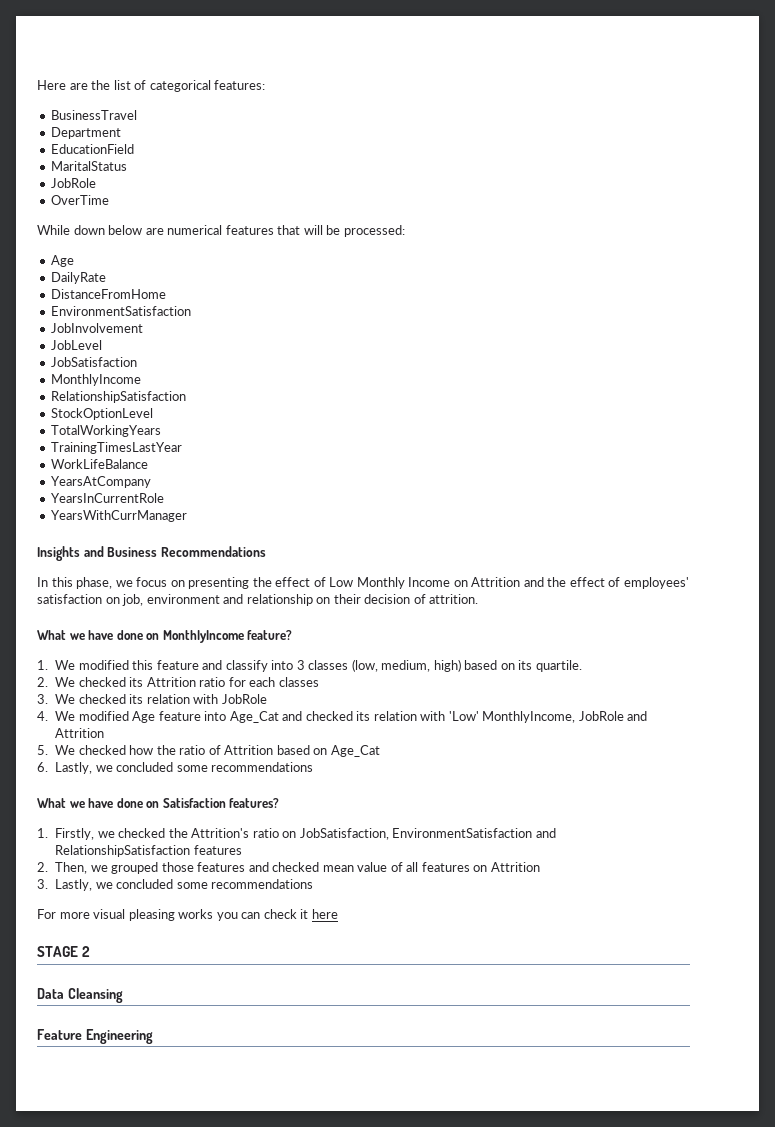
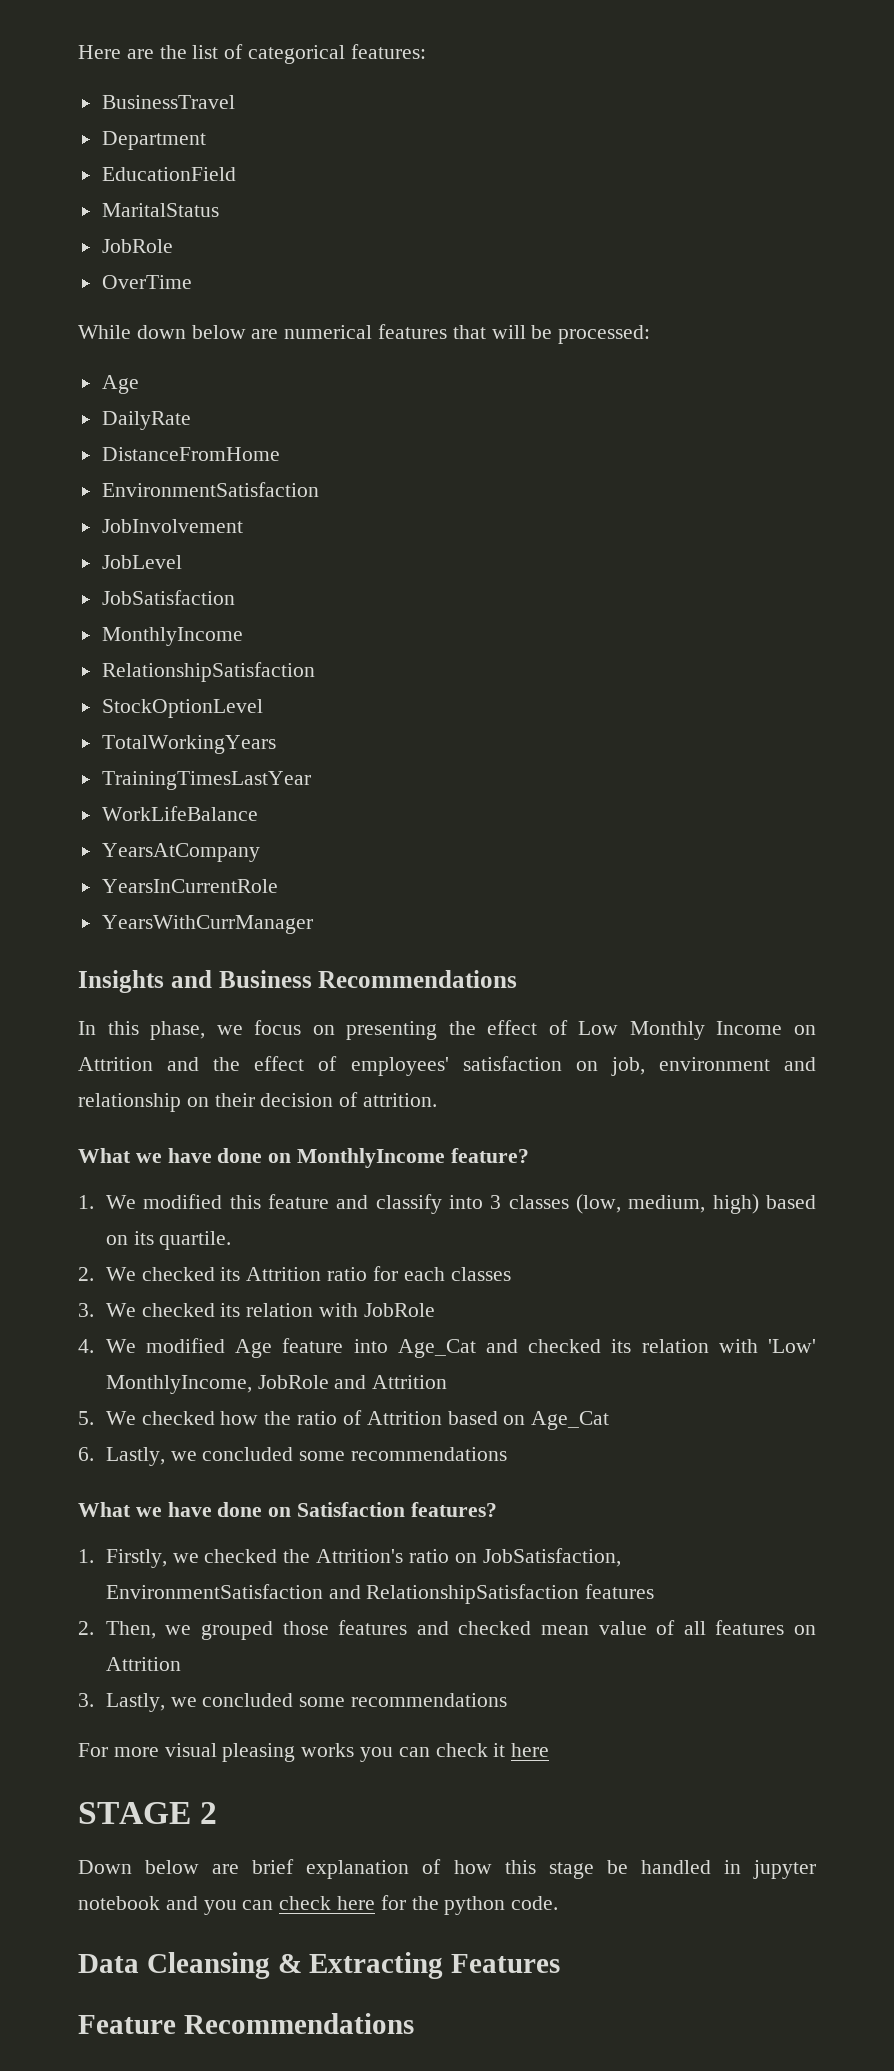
+ Down below are brief explanation of how this stage be handled in jupyter notebook and you can check here for the python code.
- Data Cleansing
+ Data Cleansing & Extracting Features
- Feature Engineering
+ Feature Recommendations

